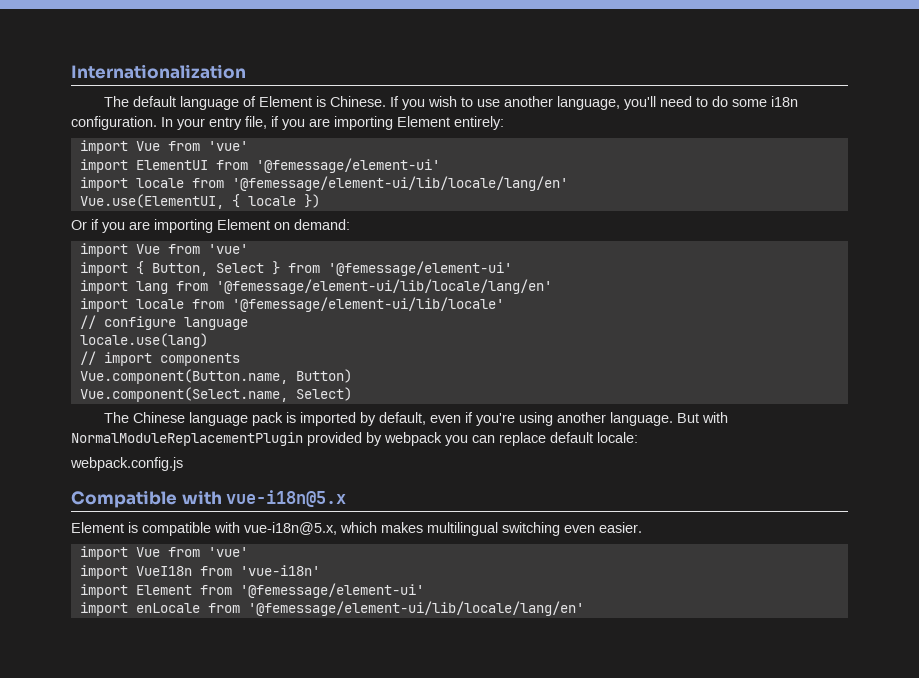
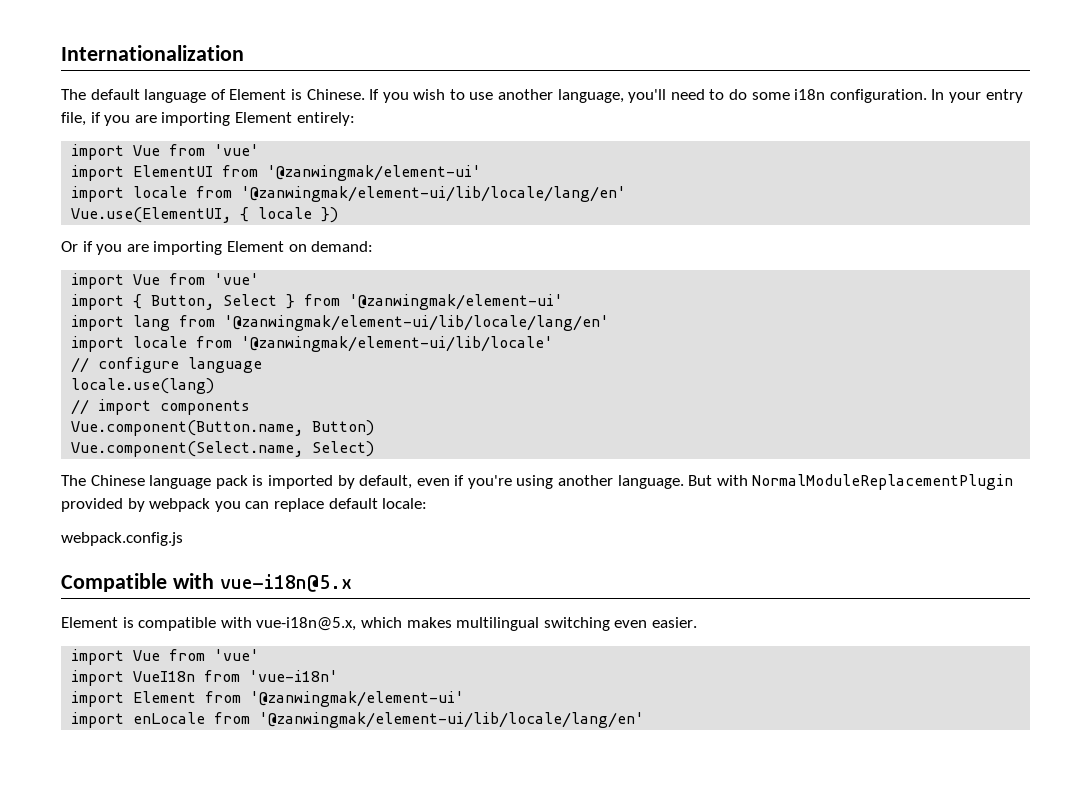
- import ElementUI from '@femessage/element-ui'
- import locale from '@femessage/element-ui/lib/locale/lang/en'
+ import ElementUI from '@zanwingmak/element-ui'
+ import locale from '@zanwingmak/element-ui/lib/locale/lang/en'
- import { Button, Select } from '@femessage/element-ui'
+ import { Button, Select } from '@zanwingmak/element-ui'
- import lang from '@femessage/element-ui/lib/locale/lang/en'
- import locale from '@femessage/element-ui/lib/locale'
+ import lang from '@zanwingmak/element-ui/lib/locale/lang/en'
+ import locale from '@zanwingmak/element-ui/lib/locale'
- import Element from '@femessage/element-ui'
+ import Element from '@zanwingmak/element-ui'
- import enLocale from '@femessage/element-ui/lib/locale/lang/en'
+ import enLocale from '@zanwingmak/element-ui/lib/locale/lang/en'

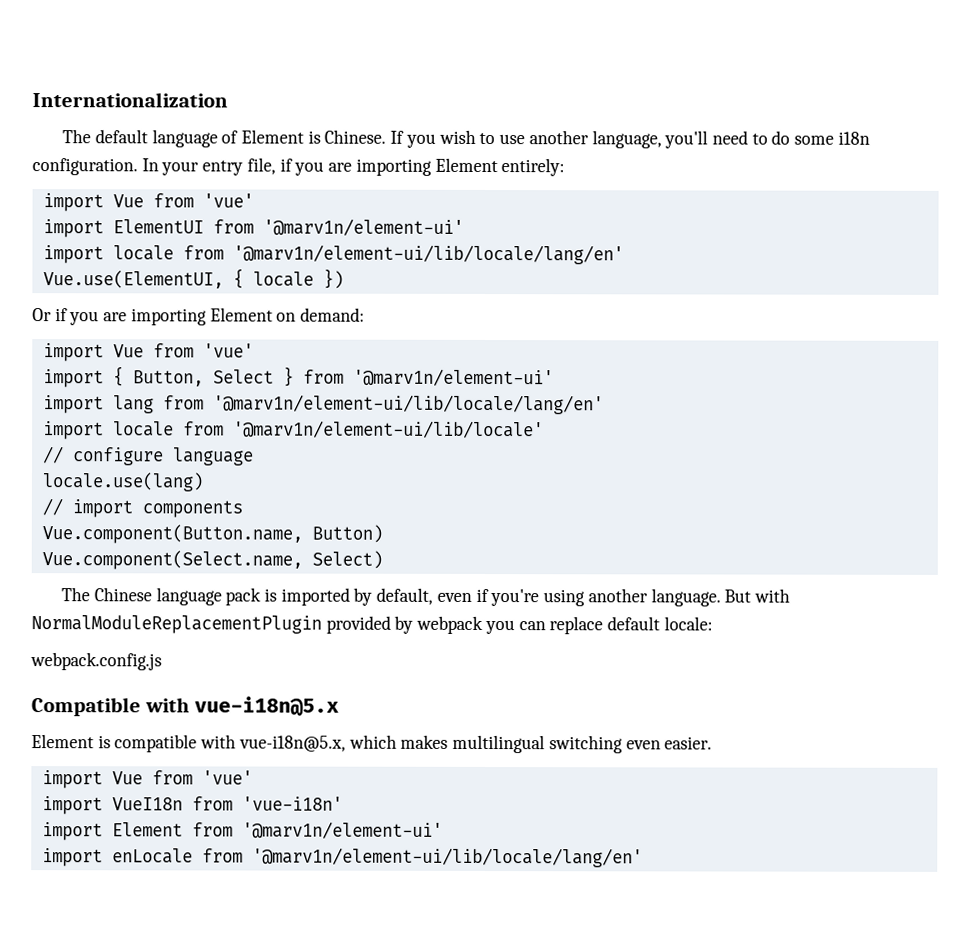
- import ElementUI from '@zanwingmak/element-ui'
- import locale from '@zanwingmak/element-ui/lib/locale/lang/en'
+ import ElementUI from '@marv1n/element-ui'
+ import locale from '@marv1n/element-ui/lib/locale/lang/en'
- import { Button, Select } from '@zanwingmak/element-ui'
+ import { Button, Select } from '@marv1n/element-ui'
- import lang from '@zanwingmak/element-ui/lib/locale/lang/en'
- import locale from '@zanwingmak/element-ui/lib/locale'
+ import lang from '@marv1n/element-ui/lib/locale/lang/en'
+ import locale from '@marv1n/element-ui/lib/locale'
- import Element from '@zanwingmak/element-ui'
+ import Element from '@marv1n/element-ui'
- import enLocale from '@zanwingmak/element-ui/lib/locale/lang/en'
+ import enLocale from '@marv1n/element-ui/lib/locale/lang/en'

